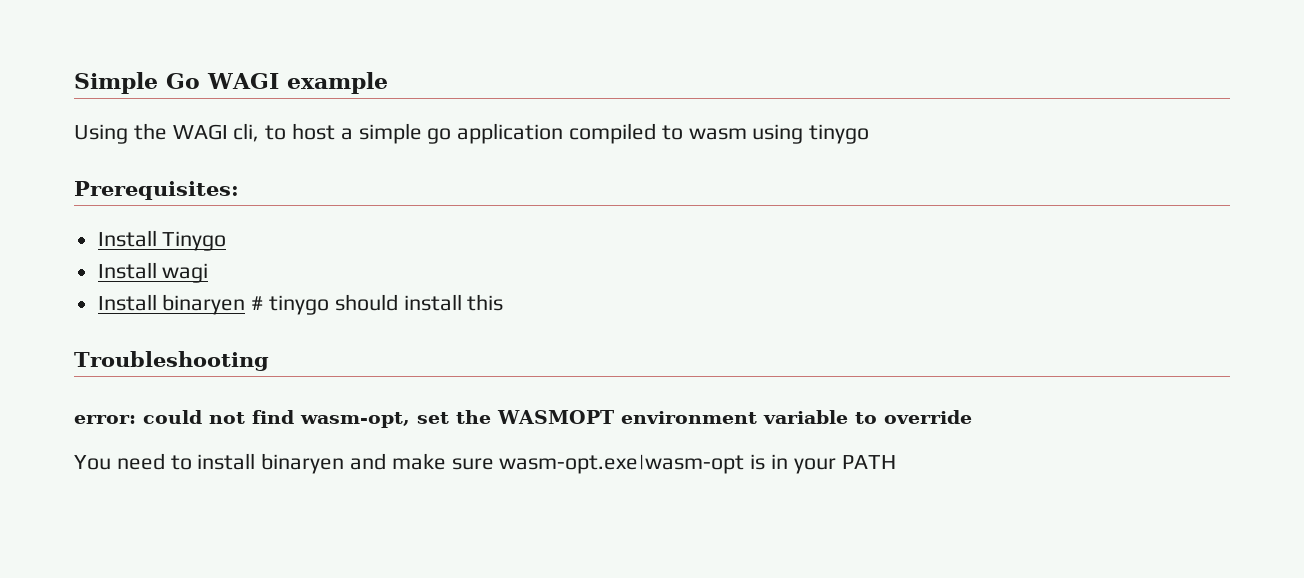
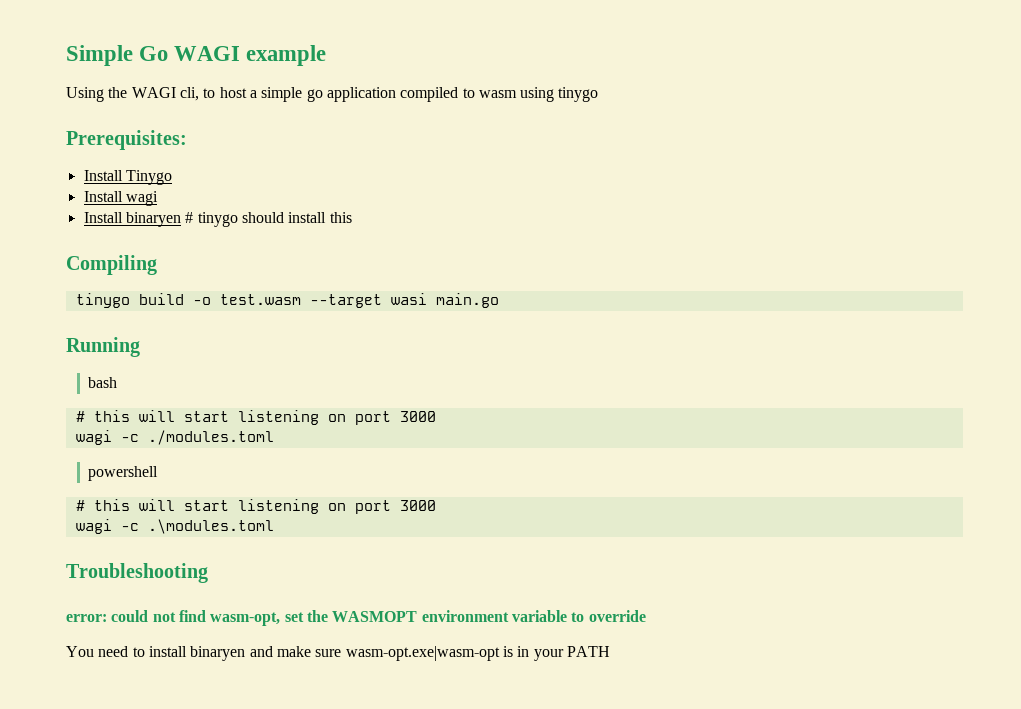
+ Compiling
+ tinygo build -o test.wasm --target wasi main.go
+ Running
+ bash
+ # this will start listening on port 3000
+ wagi -c ./modules.toml
+ powershell
+ # this will start listening on port 3000
+ wagi -c .\modules.toml

